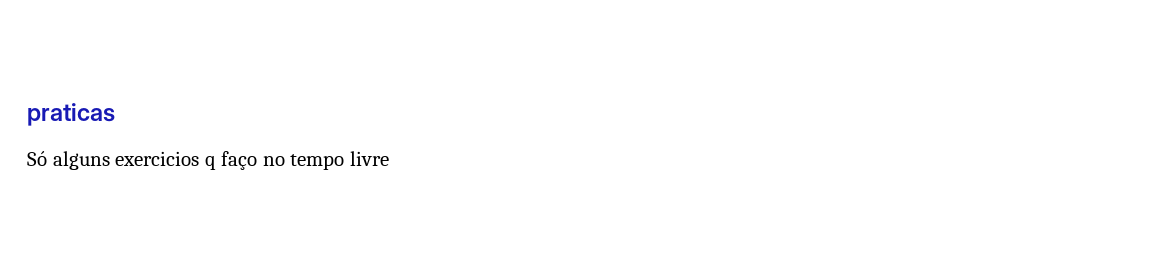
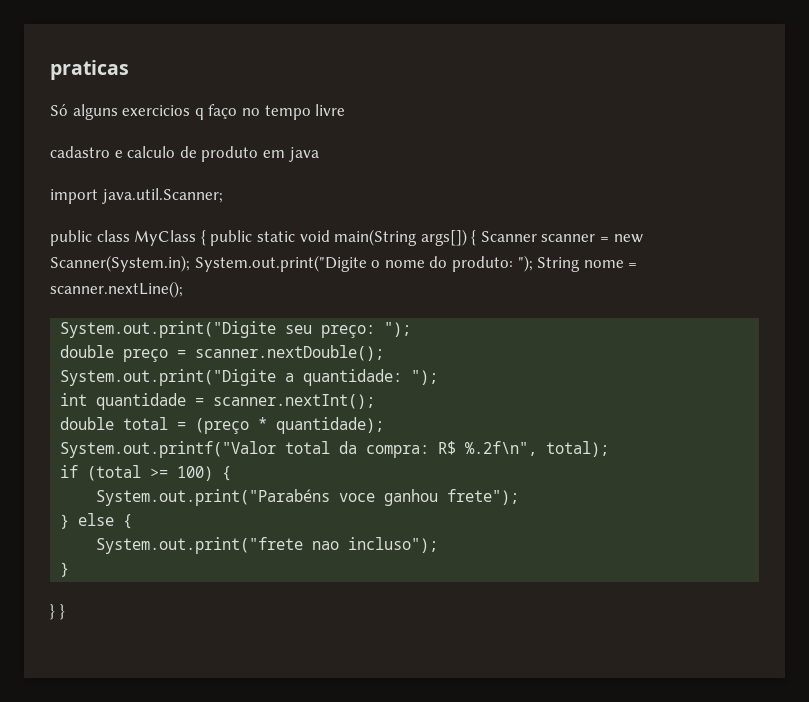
+ cadastro e calculo de produto em java
+ import java.util.Scanner;
+ public class MyClass { public static void main(String args[]) { Scanner scanner = new Scanner(System.in); System.out.print("Digite o nome do produto: "); String nome = scanner.nextLine();
+ System.out.print("Digite seu preço: ");
+ double preço = scanner.nextDouble();
+ System.out.print("Digite a quantidade: ");
+ int quantidade = scanner.nextInt();
+ double total = (preço * quantidade);
+ System.out.printf("Valor total da compra: R$ %.2f\n", total);
+ if (total >= 100) {
+ System.out.print("Parabéns voce ganhou frete");
+ } else {
+ System.out.print("frete nao incluso");
+ }
+ } }

